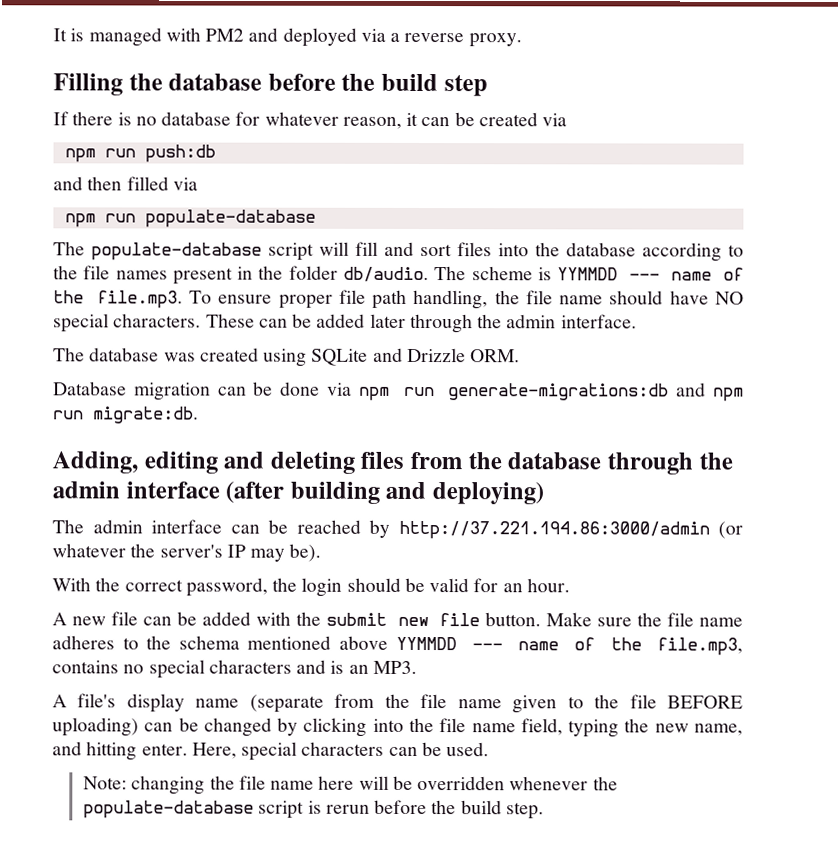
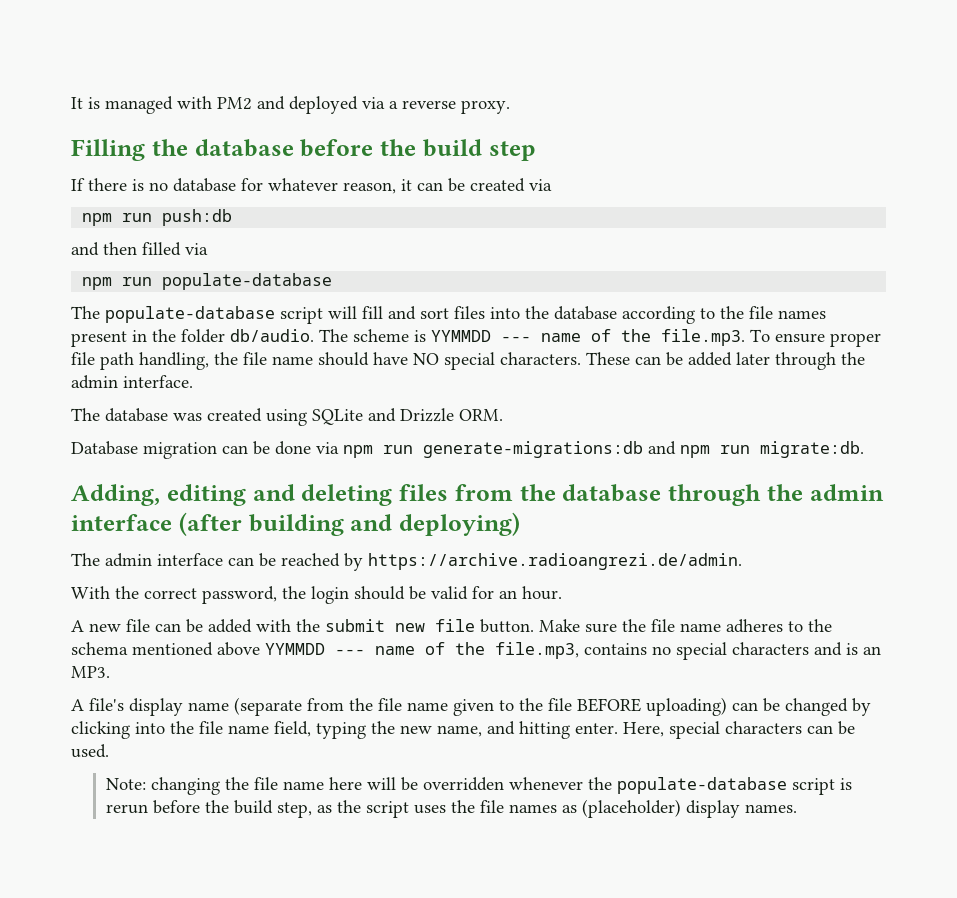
- The admin interface can be reached by http://37.221.194.86:3000/admin (or whatever the server's IP may be).
+ The admin interface can be reached by https://archive.radioangrezi.de/admin.
- Note: changing the file name here will be overridden whenever the populate-database script is rerun before the build step.
+ Note: changing the file name here will be overridden whenever the populate-database script is rerun before the build step, as the script uses the file names as (placeholder) display names.

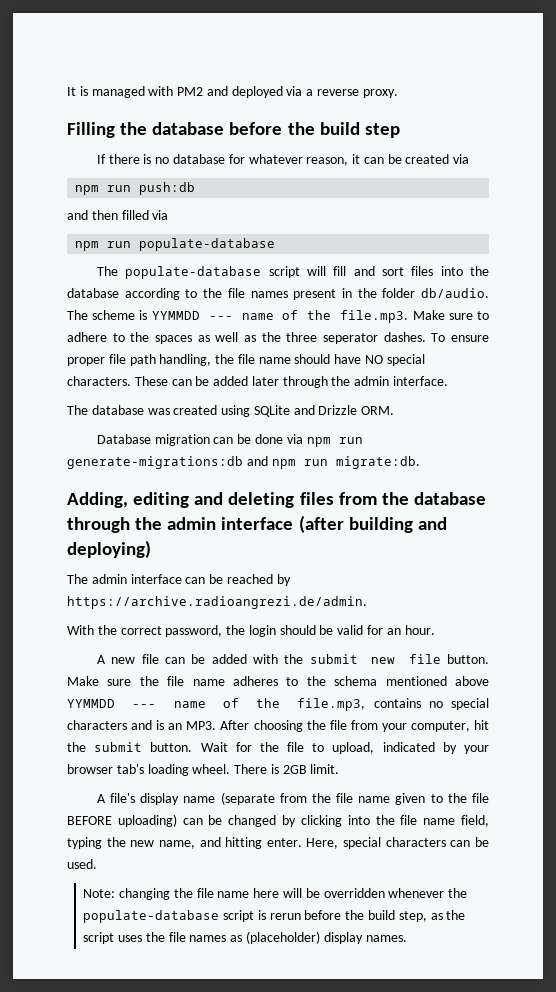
- The scheme is YYMMDD --- name of the file.mp3. To ensure proper file path handling, the file name should have NO special characters.
+ The scheme is YYMMDD --- name of the file.mp3. Make sure to adhere to the spaces as well as the three seperator dashes. To ensure proper file path handling, the file name should have NO special characters.
- Make sure the file name adheres to the schema mentioned above YYMMDD --- name of the file.mp3, contains no special characters and is an MP3.
+ Make sure the file name adheres to the schema mentioned above YYMMDD --- name of the file.mp3, contains no special characters and is an MP3. After choosing the file from your computer, hit the submit button. Wait for the file to upload, indicated by your browser tab's loading wheel. There is 2GB limit.

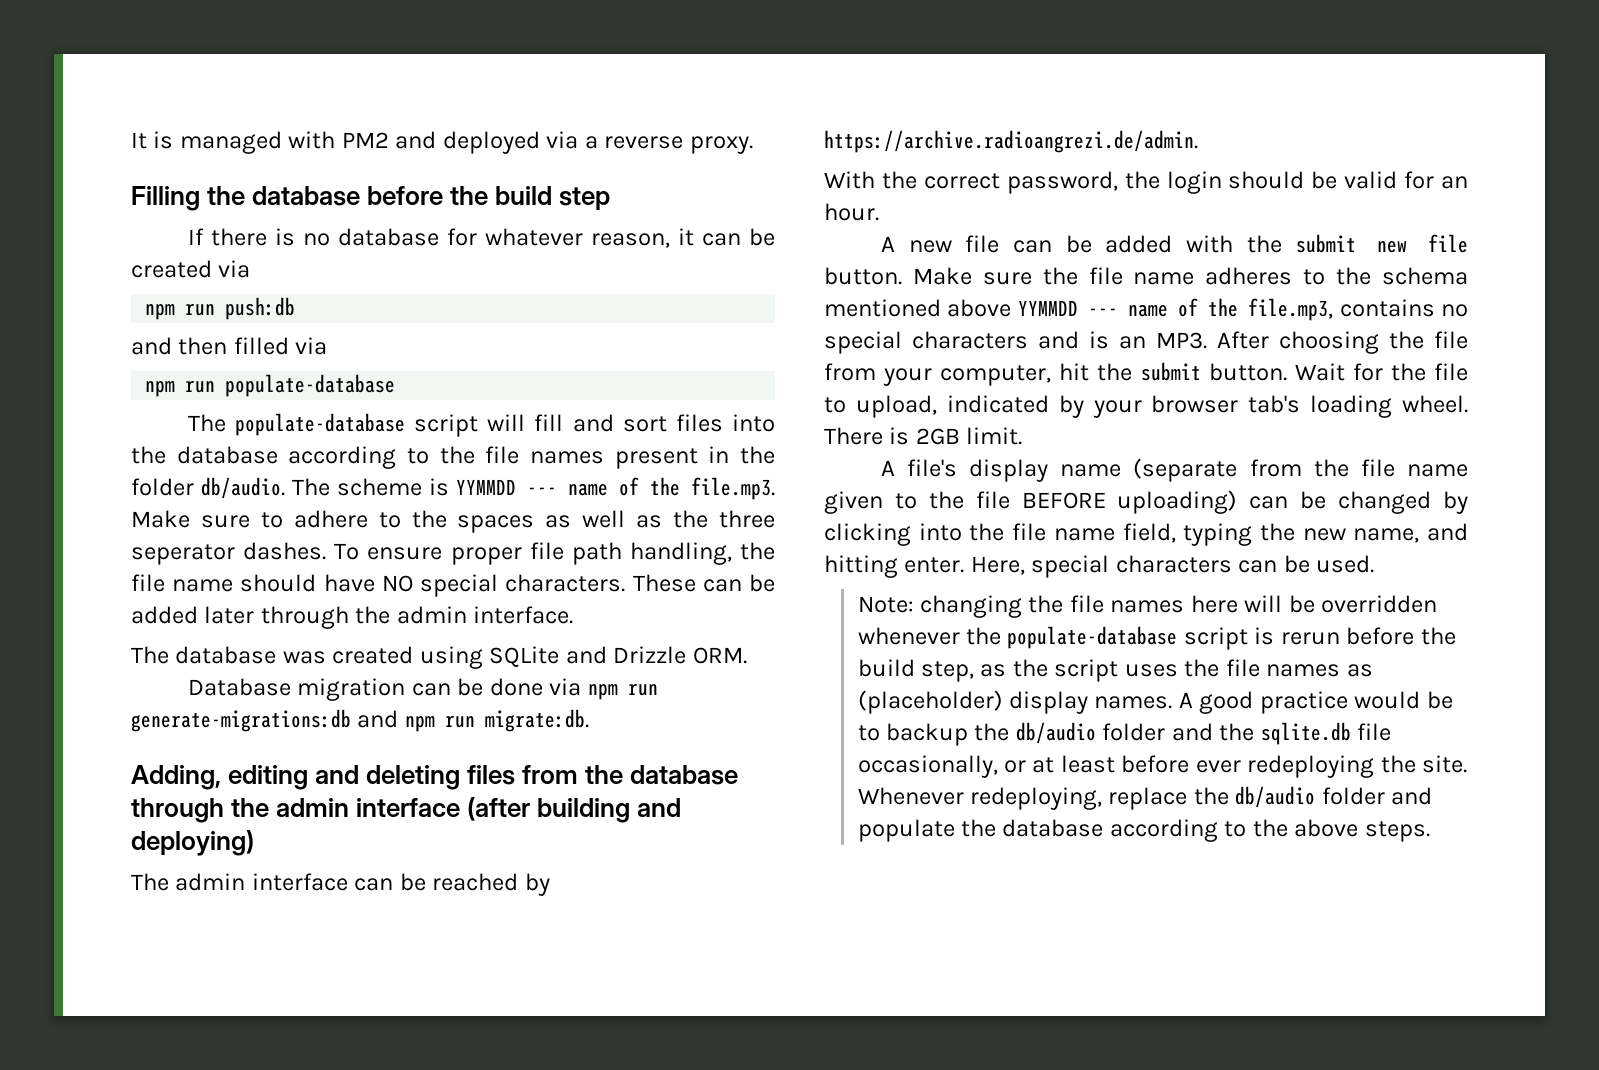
- Note: changing the file name here will be overridden whenever the populate-database script is rerun before the build step, as the script uses the file names as (placeholder) display names.
+ Note: changing the file names here will be overridden whenever the populate-database script is rerun before the build step, as the script uses the file names as (placeholder) display names.
+ A good practice would be to backup the db/audio folder and the sqlite.db file occasionally, or at least before ever redeploying the site. Whenever redeploying, replace the db/audio folder and populate the database according to the above steps.

